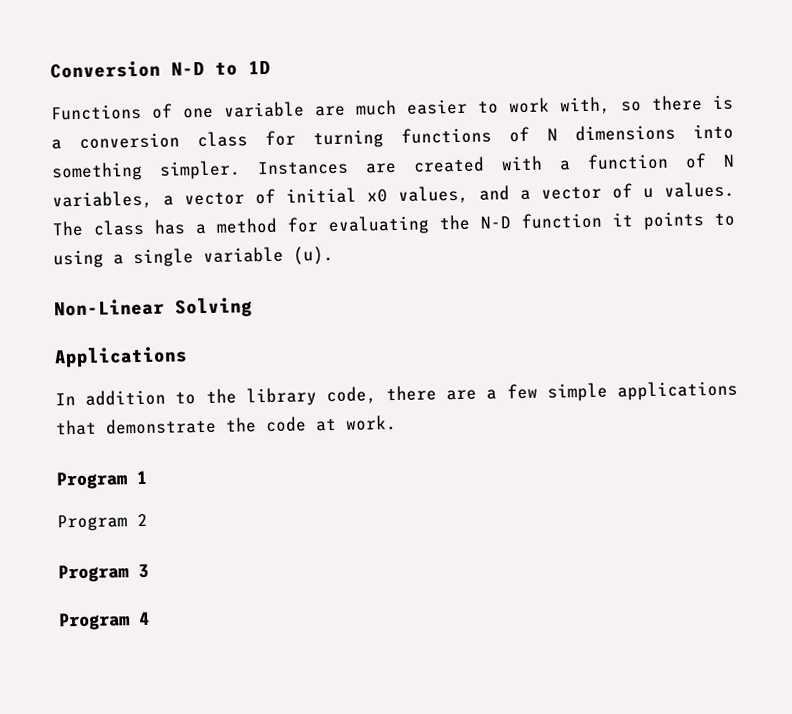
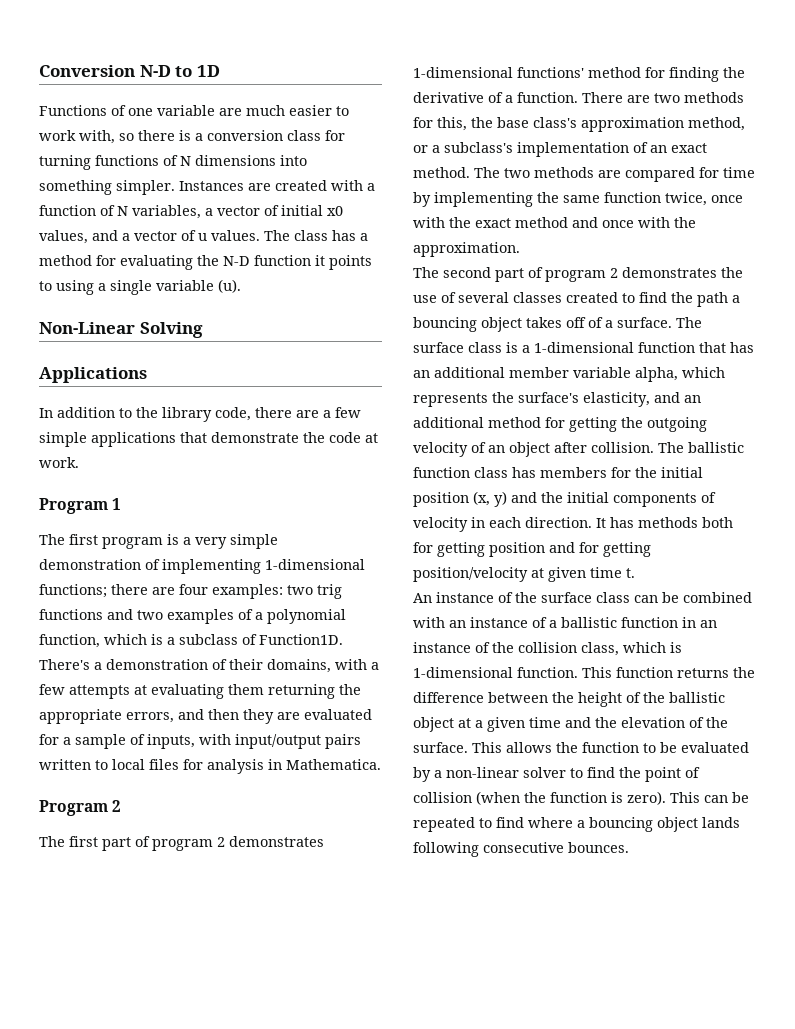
+ The first program is a very simple demonstration of implementing 1-dimensional functions; there are four examples: two trig functions and two examples of a polynomial function, which is a subclass of Function1D. There's a demonstration of their domains, with a few attempts at evaluating them returning the appropriate errors, and then they are evaluated for a sample of inputs, with input/output pairs written to local files for analysis in Mathematica.
  Program 2
- Program 3
- Program 4
+ The first part of program 2 demonstrates 1-dimensional functions' method for finding the derivative of a function. There are two methods for this, the base class's approximation method, or a subclass's implementation of an exact method. The two methods are compared for time by implementing the same function twice, once with the exact method and once with the approximation.
+ The second part of program 2 demonstrates the use of several classes created to find the path a bouncing object takes off of a surface. The surface class is a 1-dimensional function that has an additional member variable alpha, which represents the surface's elasticity, and an additional method for getting the outgoing velocity of an object after collision. The ballistic function class has members for the initial position (x, y) and the initial components of velocity in each direction. It has methods both for getting position and for getting position/velocity at given time t.
+ An instance of the surface class can be combined with an instance of a ballistic function in an instance of the collision class, which is 1-dimensional function. This function returns the difference between the height of the ballistic object at a given time and the elevation of the surface. This allows the function to be evaluated by a non-linear solver to find the point of collision (when the function is zero). This can be repeated to find where a bouncing object lands following consecutive bounces.

